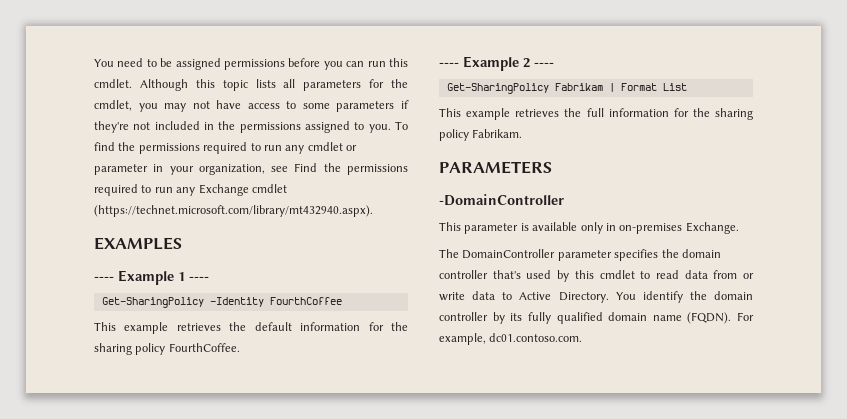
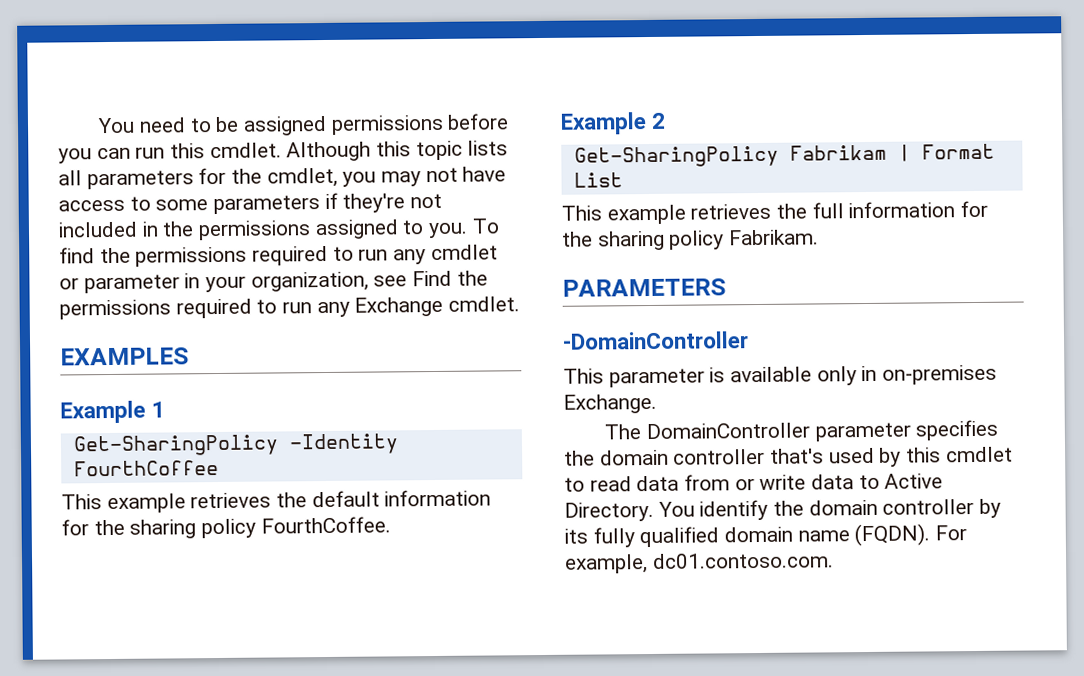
- To find the permissions required to run any cmdlet or parameter in your organization, see Find the permissions required to run any Exchange cmdlet (https://technet.microsoft.com/library/mt432940.aspx).
+ To find the permissions required to run any cmdlet or parameter in your organization, see Find the permissions required to run any Exchange cmdlet.
- ---- Example 1 ----
+ Example 1
- ---- Example 2 ----
+ Example 2

